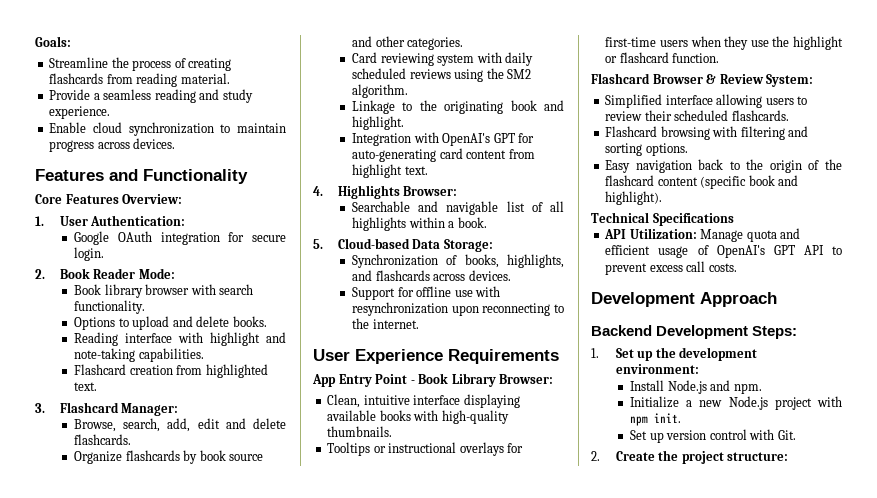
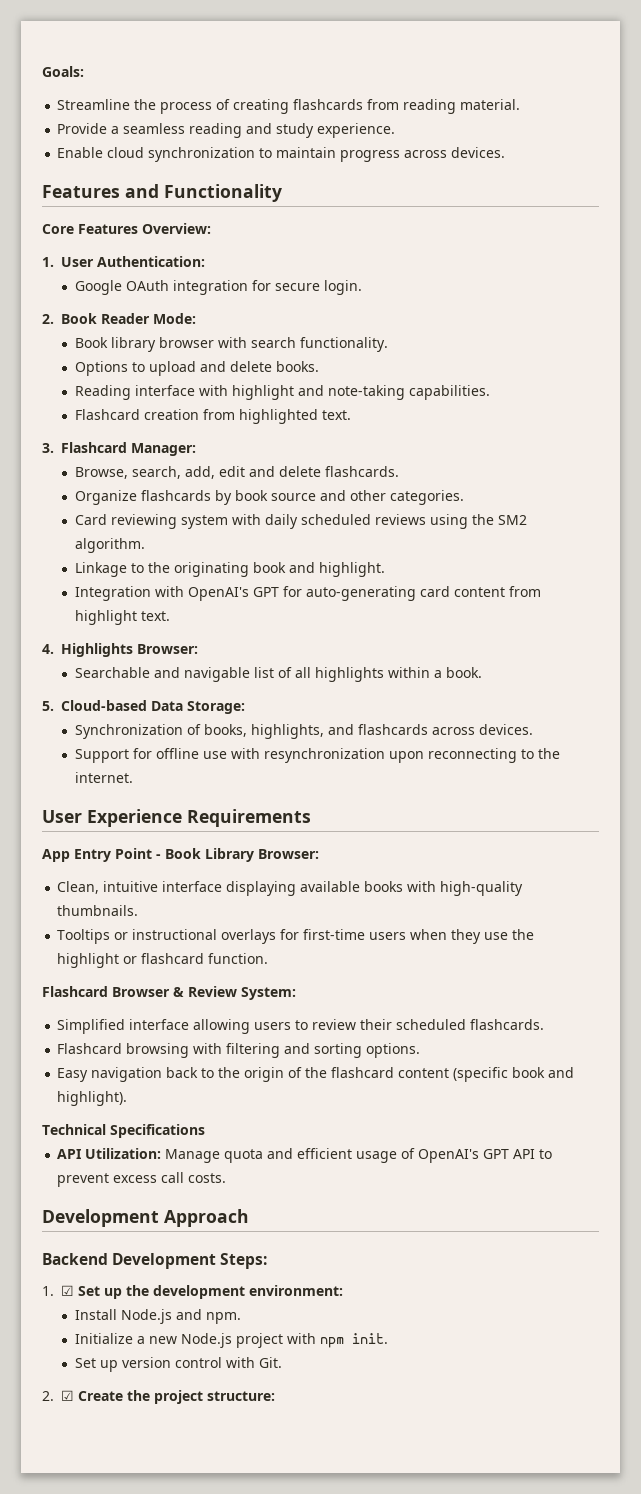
- 1. Set up the development environment:
+ 1. ☑ Set up the development environment:
- 2. Create the project structure:
+ 2. ☑ Create the project structure:

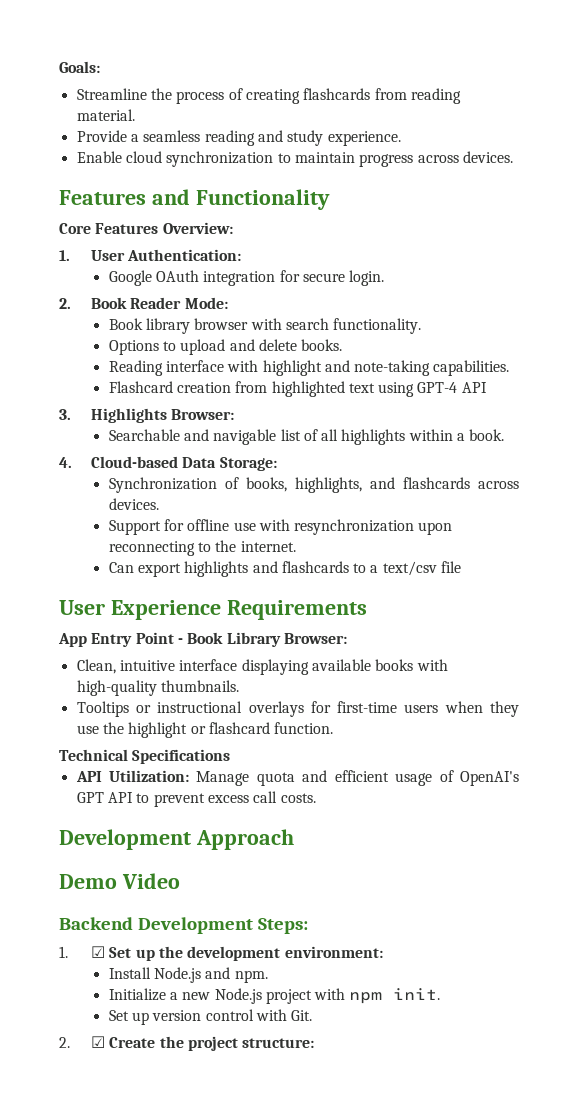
- Flashcard creation from highlighted text.
- 3. Flashcard Manager:
- Browse, search, add, edit and delete flashcards.
- Organize flashcards by book source and other categories.
- Card reviewing system with daily scheduled reviews using the SM2 algorithm.
- Linkage to the originating book and highlight.
- Integration with OpenAI's GPT for auto-generating card content from highlight text.
- 4. Highlights Browser:
+ Flashcard creation from highlighted text using GPT-4 API
+ 3. Highlights Browser:
- 5. Cloud-based Data Storage:
+ 4. Cloud-based Data Storage:
+ Can export highlights and flashcards to a text/csv file
- Flashcard Browser & Review System:
- Simplified interface allowing users to review their scheduled flashcards.
- Flashcard browsing with filtering and sorting options.
- Easy navigation back to the origin of the flashcard content (specific book and highlight).
+ Demo Video

